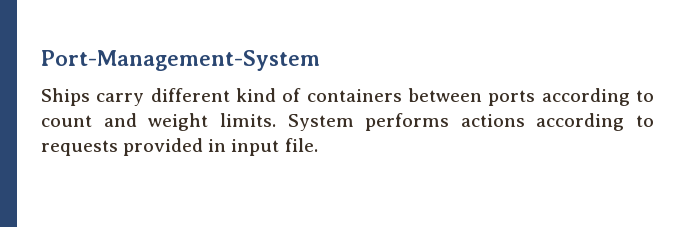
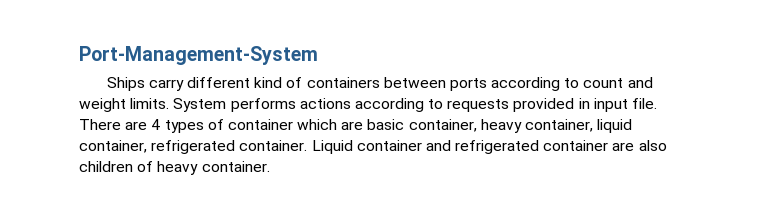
+ There are 4 types of container which are basic container, heavy container, liquid container, refrigerated container. Liquid container and refrigerated container are also children of heavy container.

